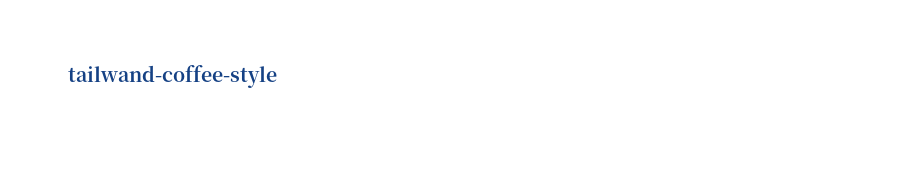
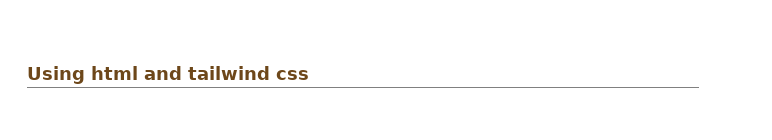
- tailwand-coffee-style
+ Using html and tailwind css

